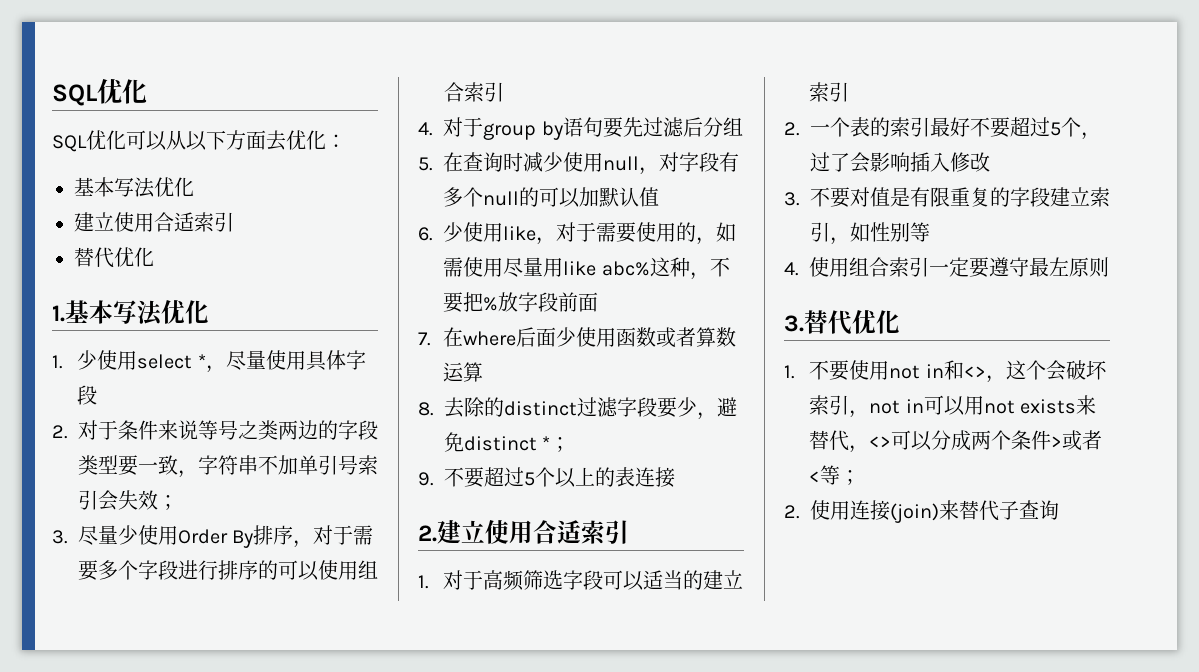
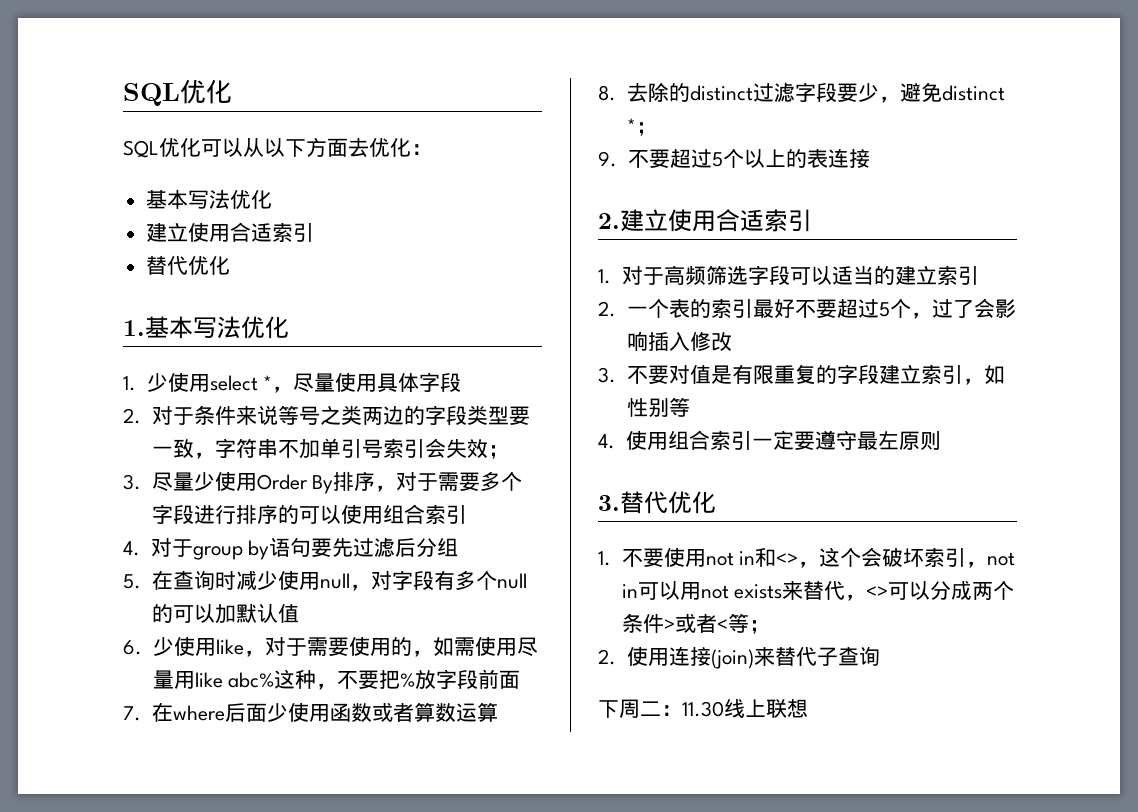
+ 下周二：11.30线上联想

